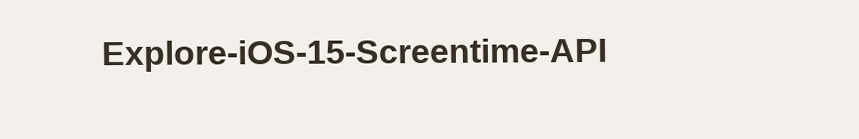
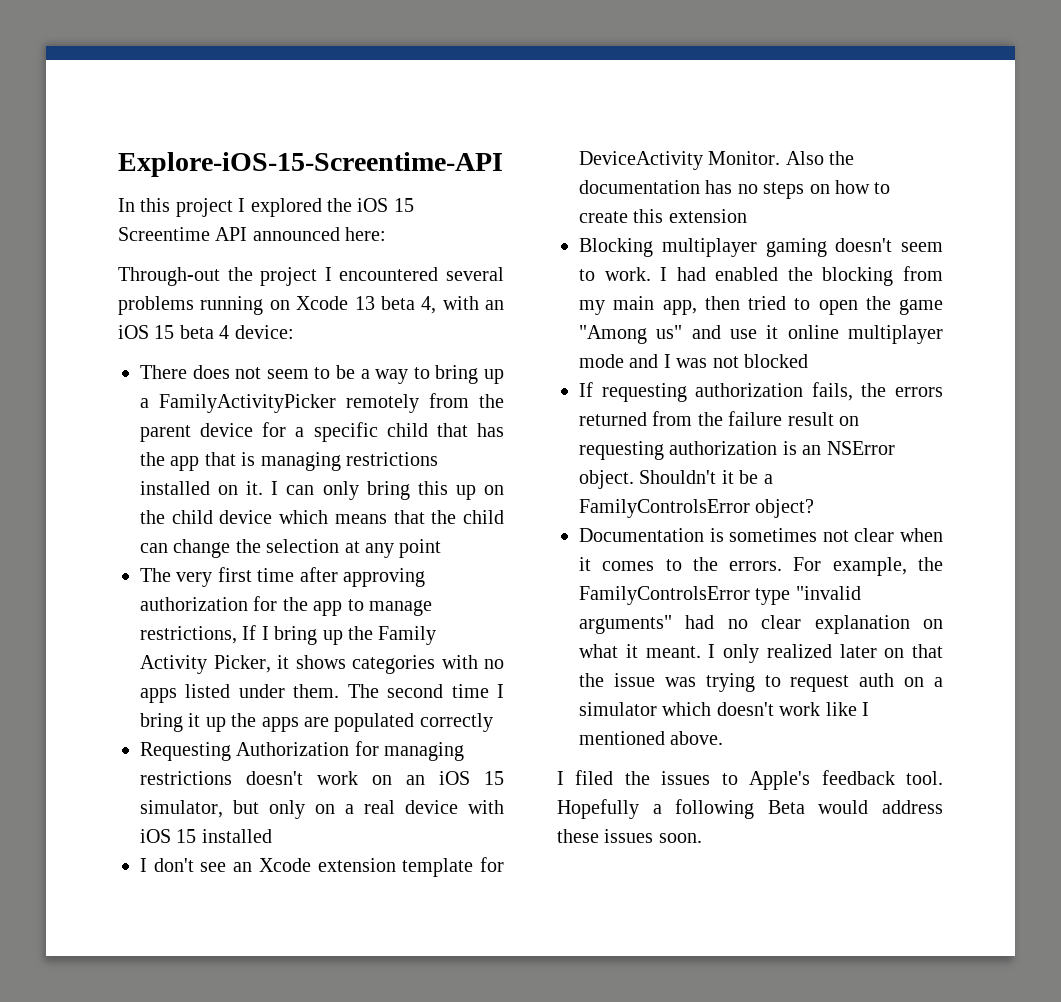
+ In this project I explored the iOS 15 Screentime API announced here:
+ Through-out the project I encountered several problems running on Xcode 13 beta 4, with an iOS 15 beta 4 device:
+ There does not seem to be a way to bring up a FamilyActivityPicker remotely from the parent device for a specific child that has the app that is managing restrictions installed on it. I can only bring this up on the child device which means that the child can change the selection at any point
+ The very first time after approving authorization for the app to manage restrictions, If I bring up the Family Activity Picker, it shows categories with no apps listed under them. The second time I bring it up the apps are populated correctly
+ Requesting Authorization for managing restrictions doesn't work on an iOS 15 simulator, but only on a real device with iOS 15 installed
+ I don't see an Xcode extension template for DeviceActivity Monitor. Also the documentation has no steps on how to create this extension
+ Blocking multiplayer gaming doesn't seem to work. I had enabled the blocking from my main app, then tried to open the game "Among us" and use it online multiplayer mode and I was not blocked
+ If requesting authorization fails, the errors returned from the failure result on requesting authorization is an NSError object. Shouldn't it be a FamilyControlsError object?
+ Documentation is sometimes not clear when it comes to the errors. For example, the FamilyControlsError type "invalid arguments" had no clear explanation on what it meant. I only realized later on that the issue was trying to request auth on a simulator which doesn't work like I mentioned above.
+ I filed the issues to Apple's feedback tool. Hopefully a following Beta would address these issues soon.

